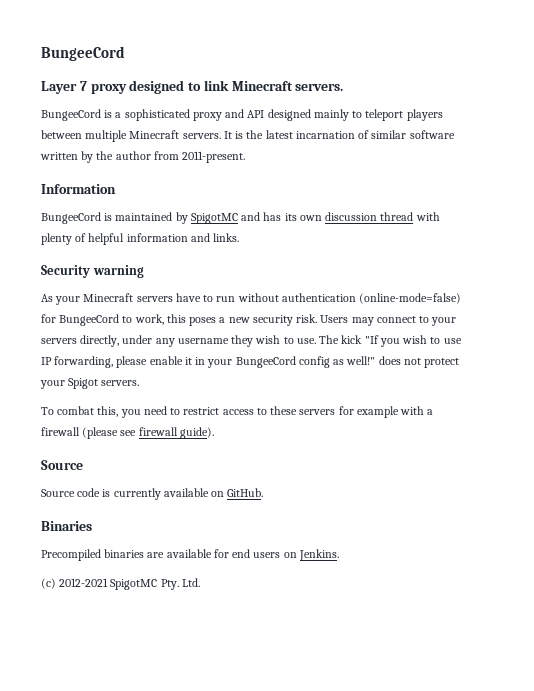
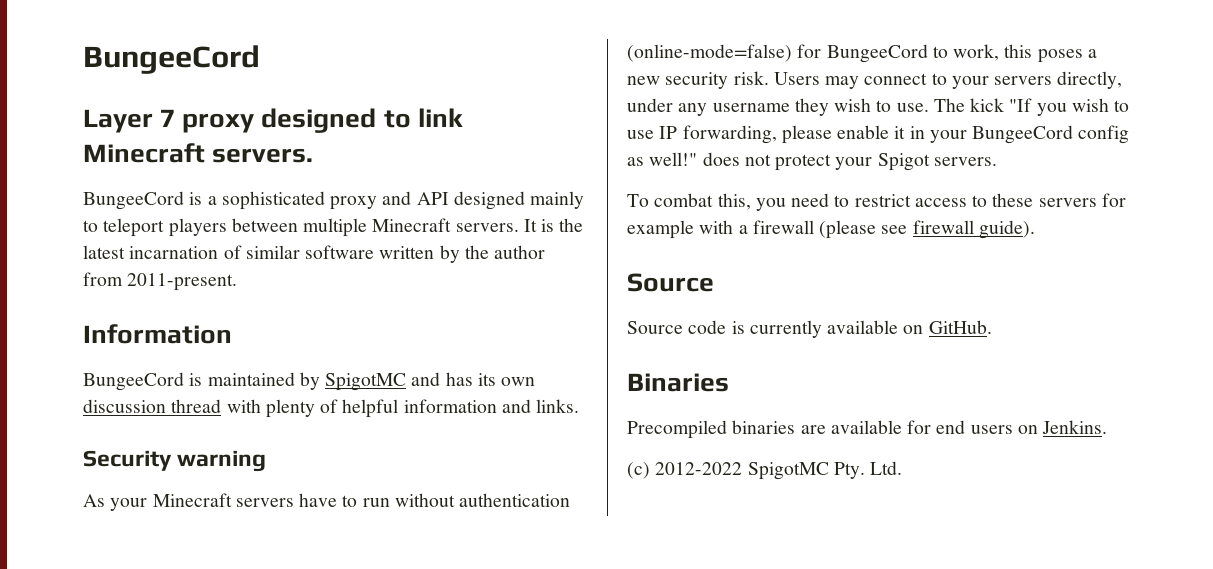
- (c) 2012-2021 SpigotMC Pty. Ltd.
+ (c) 2012-2022 SpigotMC Pty. Ltd.

